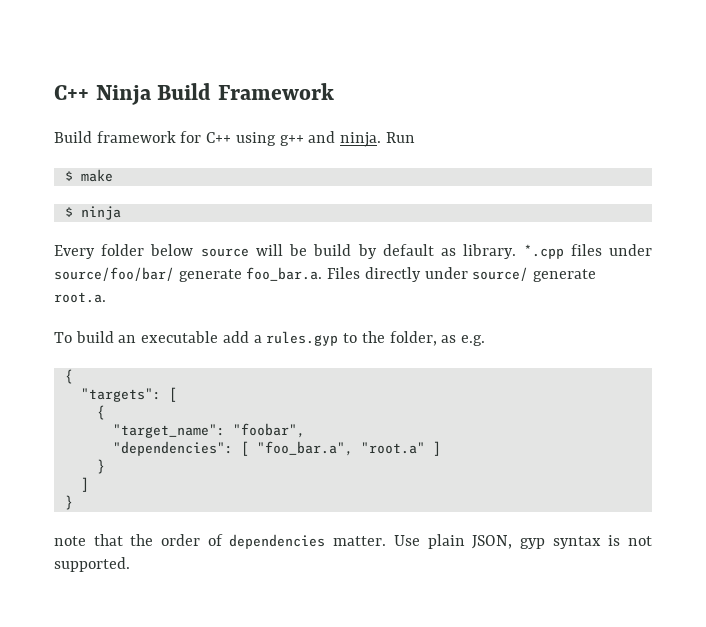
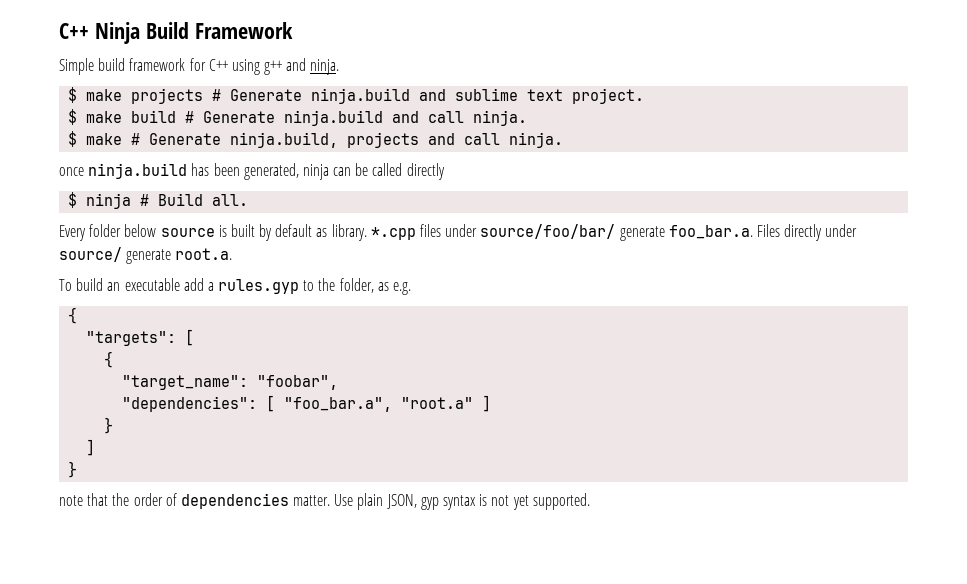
- Build framework for C++ using g++ and ninja. Run
- $ make
+ Simple build framework for C++ using g++ and ninja.
+ $ make projects # Generate ninja.build and sublime text project.
+ $ make build # Generate ninja.build and call ninja.
+ $ make # Generate ninja.build, projects and call ninja.
+ once ninja.build has been generated, ninja can be called directly
- $ ninja
+ $ ninja # Build all.
- Every folder below source will be build by default as library.
+ Every folder below source is built by default as library.
- Use plain JSON, gyp syntax is not supported.
+ Use plain JSON, gyp syntax is not yet supported.

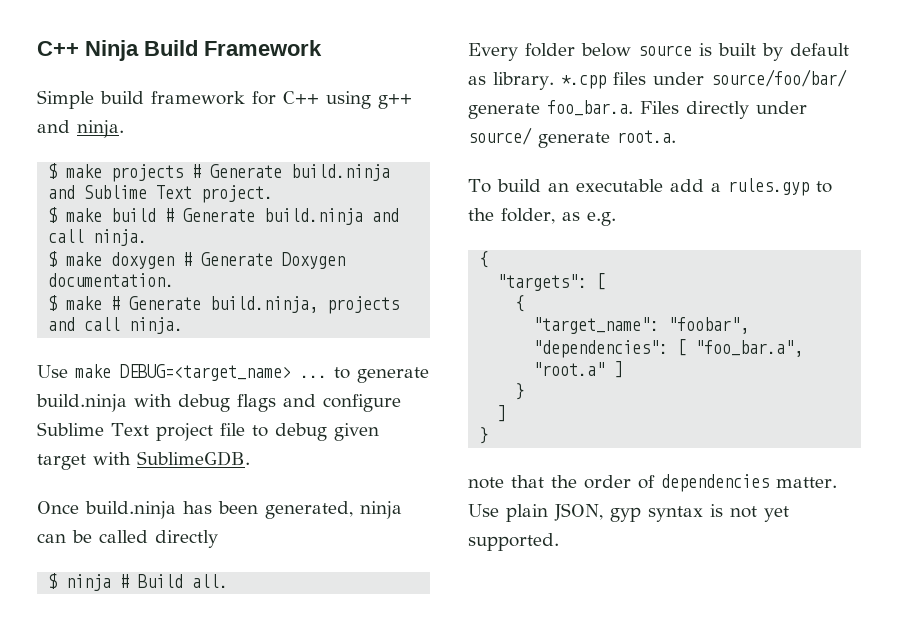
- $ make projects # Generate ninja.build and sublime text project.
+ $ make projects # Generate build.ninja and Sublime Text project.
- $ make build # Generate ninja.build and call ninja.
+ $ make build # Generate build.ninja and call ninja.
- $ make # Generate ninja.build, projects and call ninja.
- once ninja.build has been generated, ninja can be called directly
+ $ make doxygen # Generate Doxygen documentation.
+ $ make # Generate build.ninja, projects and call ninja.
+ Use make DEBUG=<target_name> ... to generate build.ninja with debug flags and configure Sublime Text project file to debug given target with SublimeGDB.
+ Once build.ninja has been generated, ninja can be called directly

